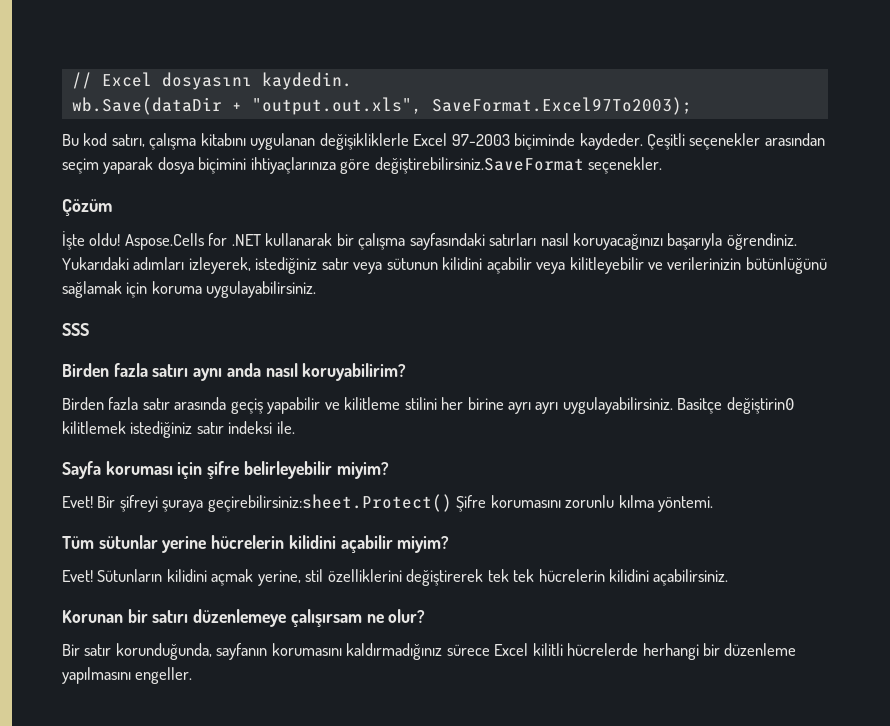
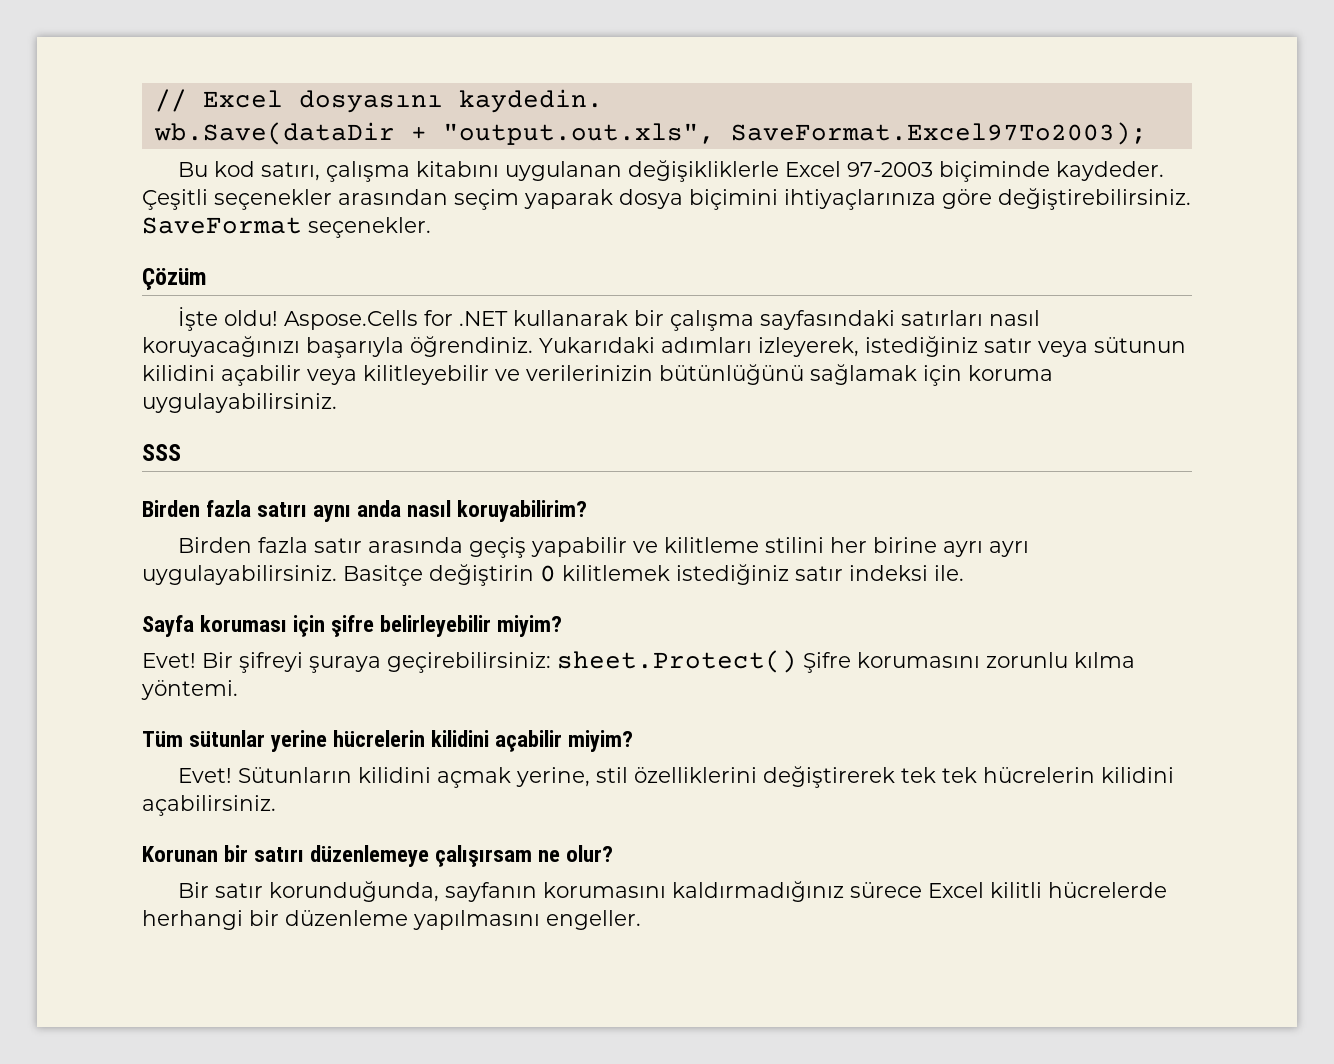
- Çeşitli seçenekler arasından seçim yaparak dosya biçimini ihtiyaçlarınıza göre değiştirebilirsiniz.SaveFormat seçenekler.
+ Çeşitli seçenekler arasından seçim yaparak dosya biçimini ihtiyaçlarınıza göre değiştirebilirsiniz. SaveFormat seçenekler.
- Basitçe değiştirin0 kilitlemek istediğiniz satır indeksi ile.
+ Basitçe değiştirin 0 kilitlemek istediğiniz satır indeksi ile.
- Bir şifreyi şuraya geçirebilirsiniz:sheet.Protect() Şifre korumasını zorunlu kılma yöntemi.
+ Bir şifreyi şuraya geçirebilirsiniz: sheet.Protect() Şifre korumasını zorunlu kılma yöntemi.

